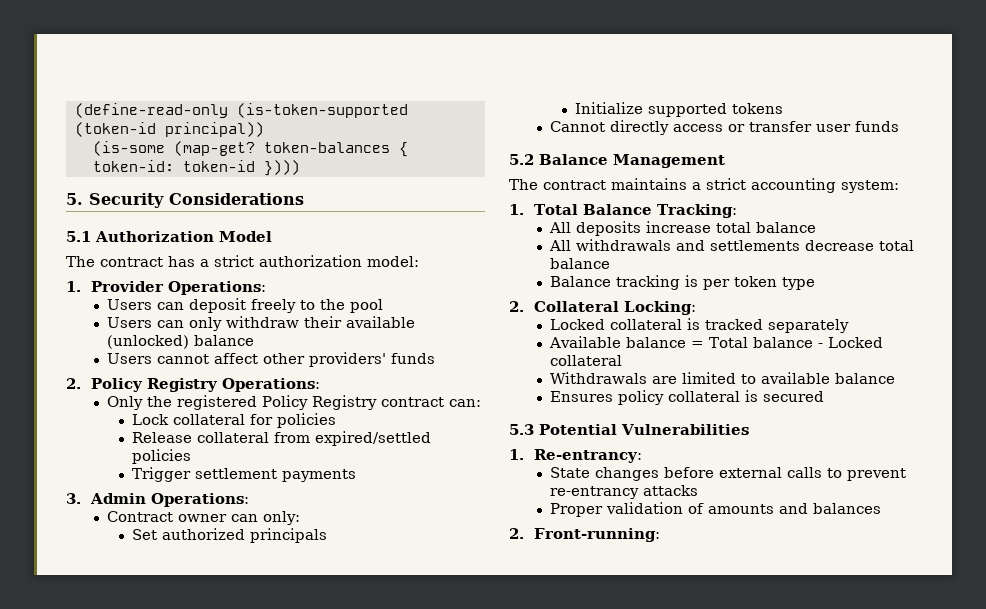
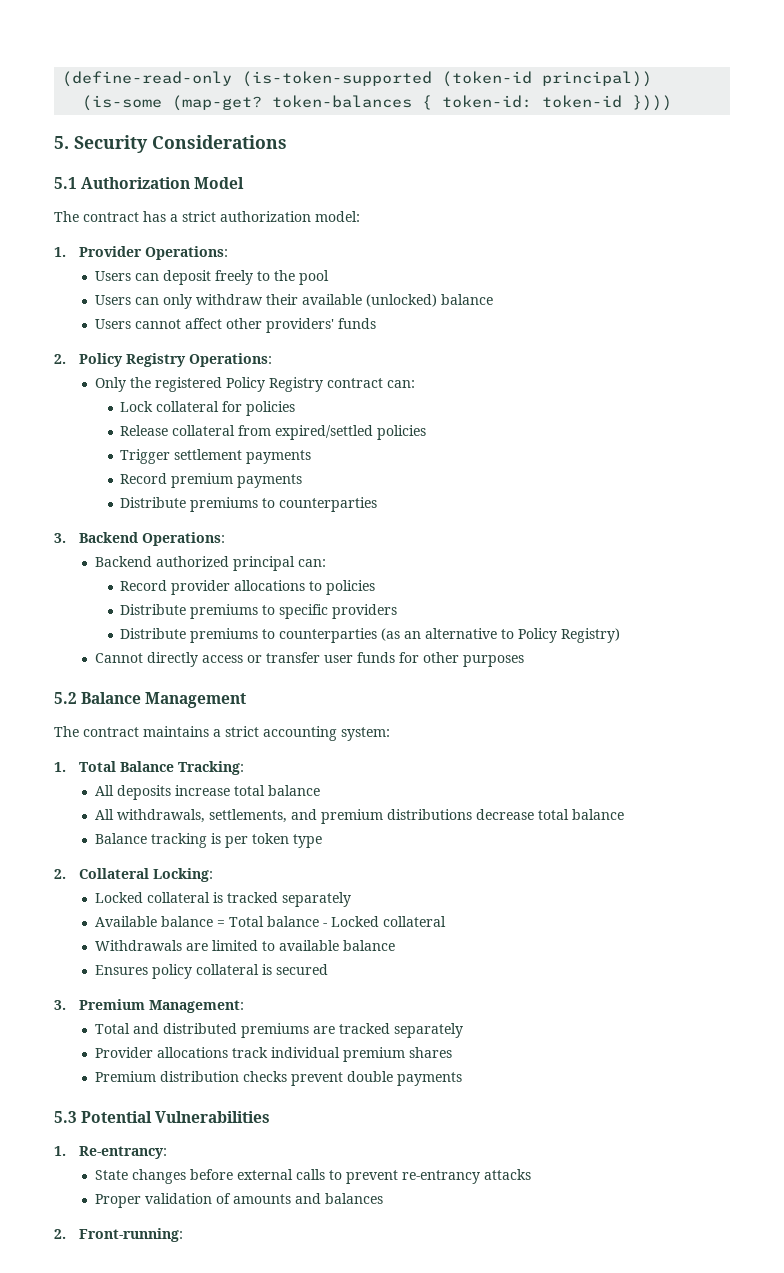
- 3. Admin Operations:
- Contract owner can only:
- Set authorized principals
- Initialize supported tokens
+ Record premium payments
+ Distribute premiums to counterparties
+ 3. Backend Operations:
+ Backend authorized principal can:
+ Record provider allocations to policies
+ Distribute premiums to specific providers
+ Distribute premiums to counterparties (as an alternative to Policy Registry)
- Cannot directly access or transfer user funds
+ Cannot directly access or transfer user funds for other purposes
- All withdrawals and settlements decrease total balance
+ All withdrawals, settlements, and premium distributions decrease total balance
+ 3. Premium Management:
+ Total and distributed premiums are tracked separately
+ Provider allocations track individual premium shares
+ Premium distribution checks prevent double payments

